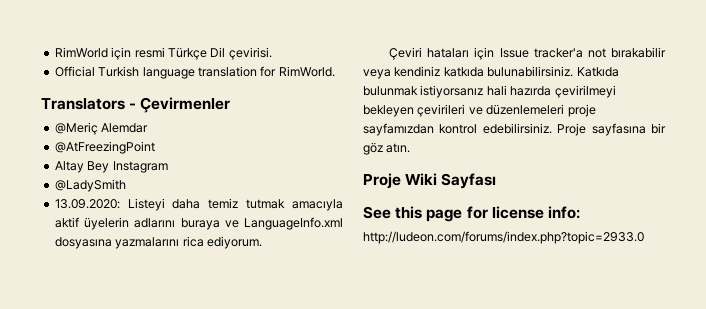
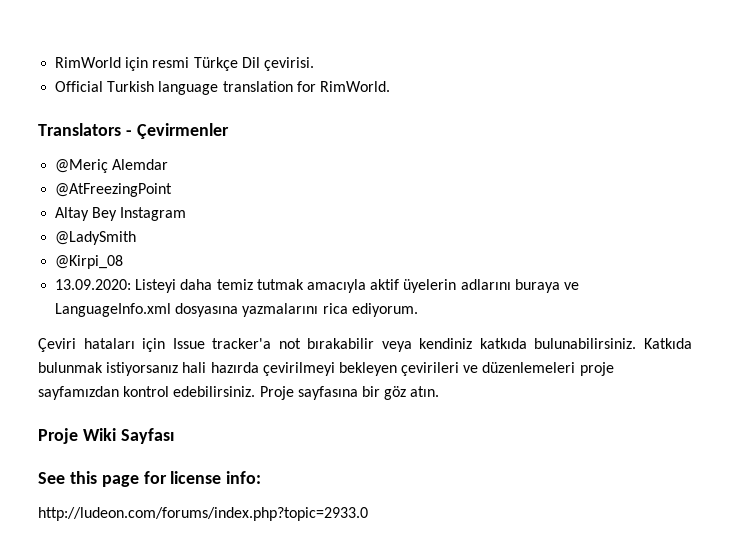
+ @Kirpi_08

